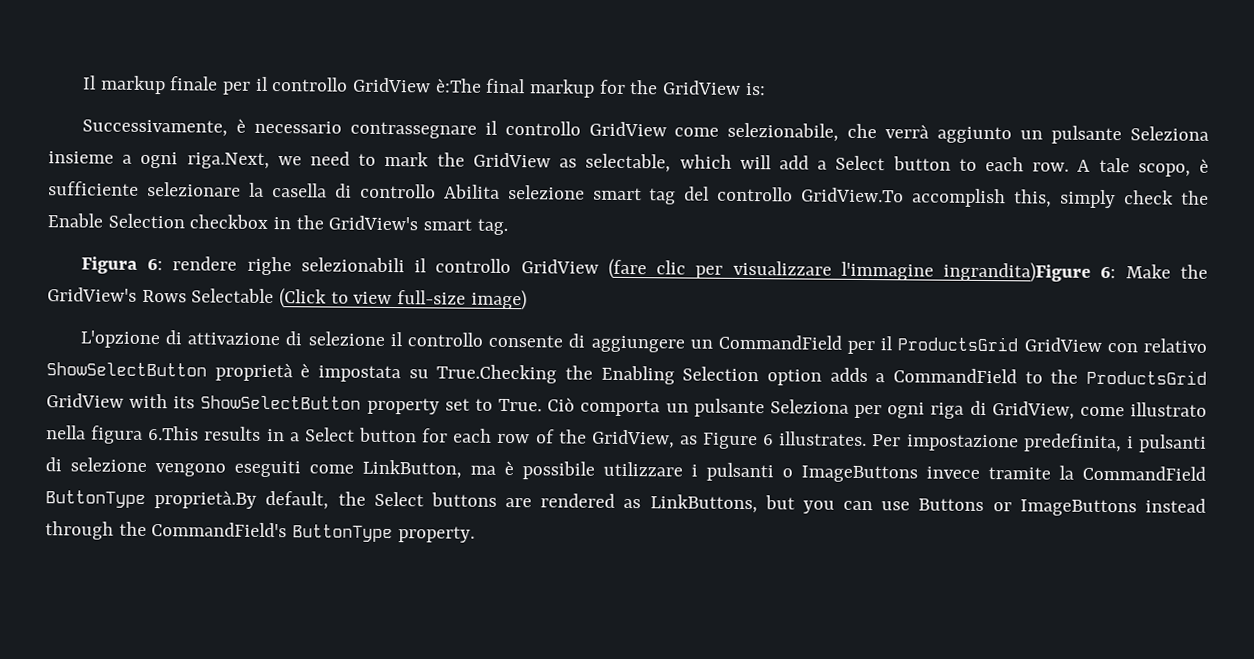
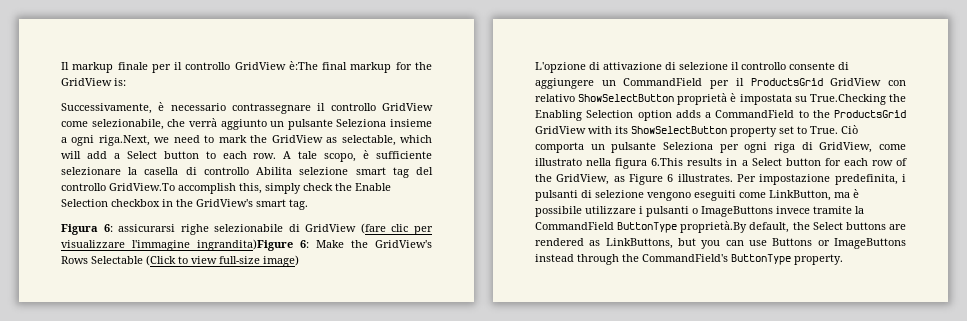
- Figura 6: rendere righe selezionabili il controllo GridView (fare clic per visualizzare l'immagine ingrandita)Figure 6: Make the GridView's Rows Selectable (Click to view full-size image)
+ Figura 6: assicurarsi righe selezionabile di GridView (fare clic per visualizzare l'immagine ingrandita)Figure 6: Make the GridView's Rows Selectable (Click to view full-size image)

